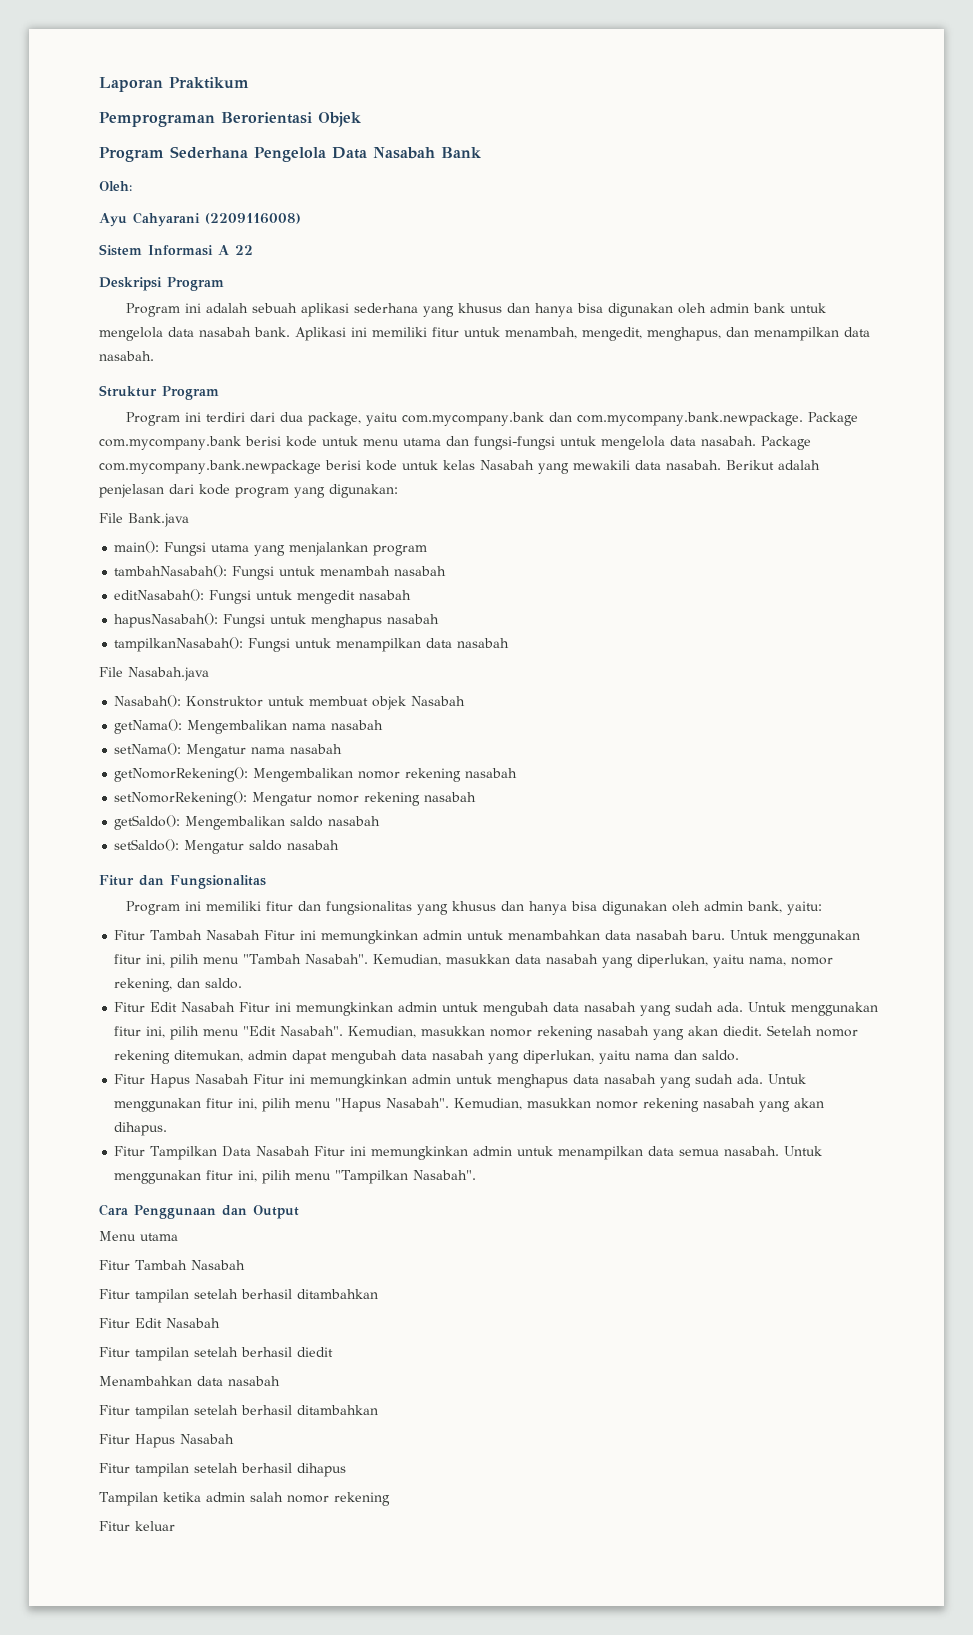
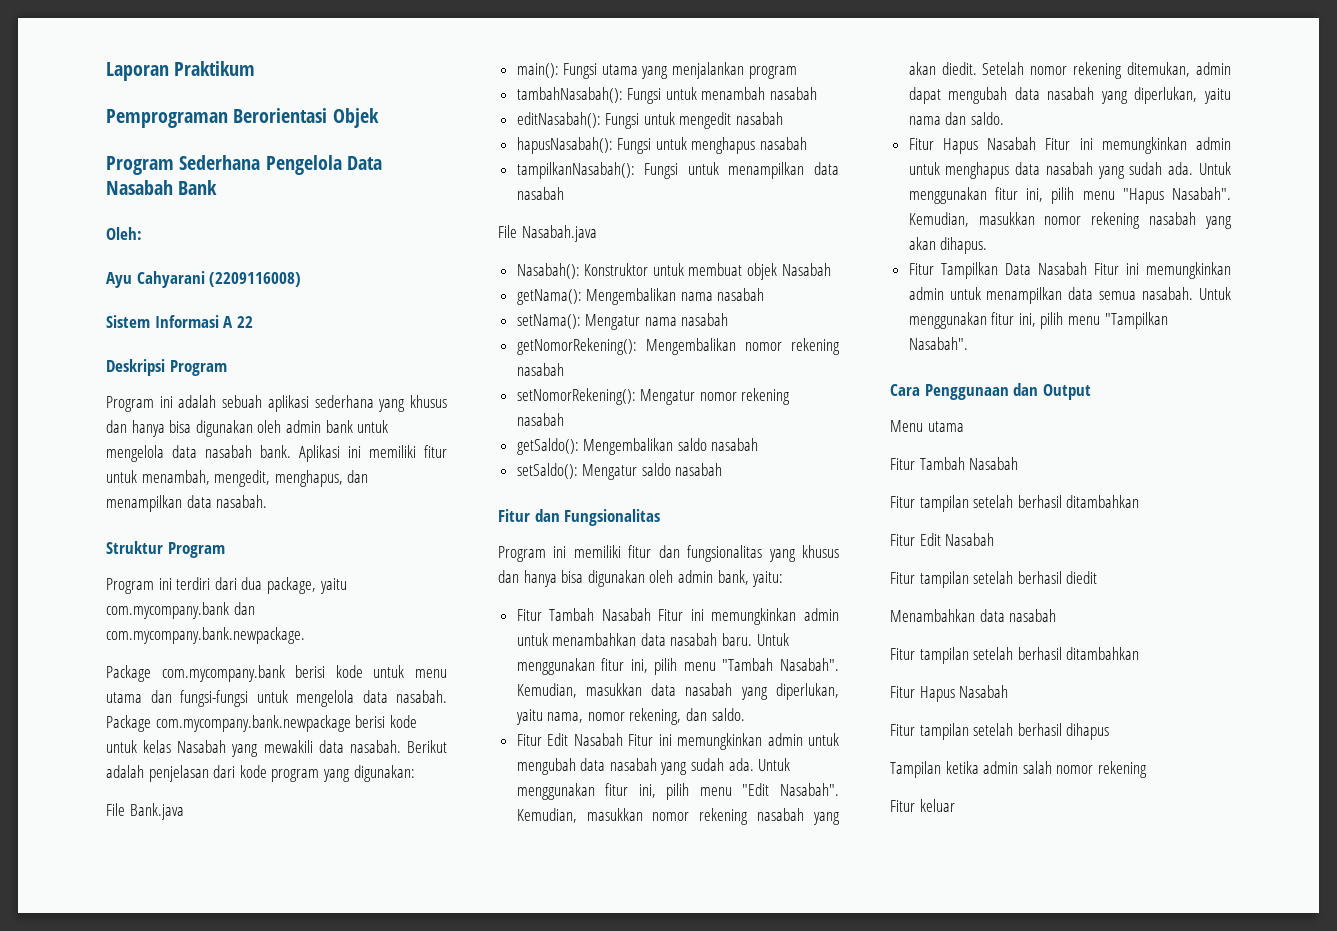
- Program ini terdiri dari dua package, yaitu com.mycompany.bank dan com.mycompany.bank.newpackage. Package com.mycompany.bank berisi kode untuk menu utama dan fungsi-fungsi untuk mengelola data nasabah.
+ Program ini terdiri dari dua package, yaitu com.mycompany.bank dan com.mycompany.bank.newpackage.
+ Package com.mycompany.bank berisi kode untuk menu utama dan fungsi-fungsi untuk mengelola data nasabah.

